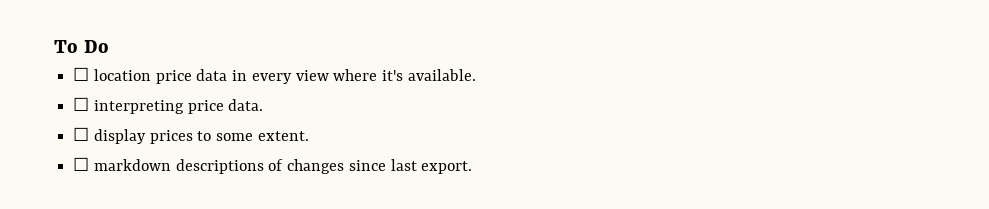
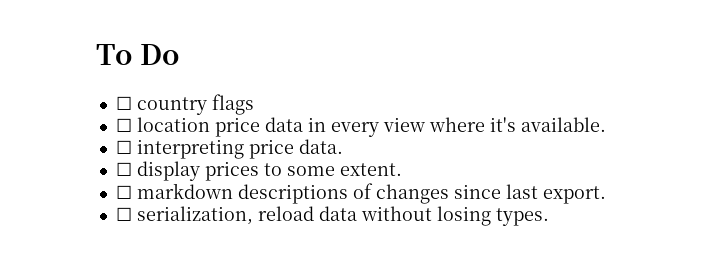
+ ☐ country flags
+ ☐ serialization, reload data without losing types.

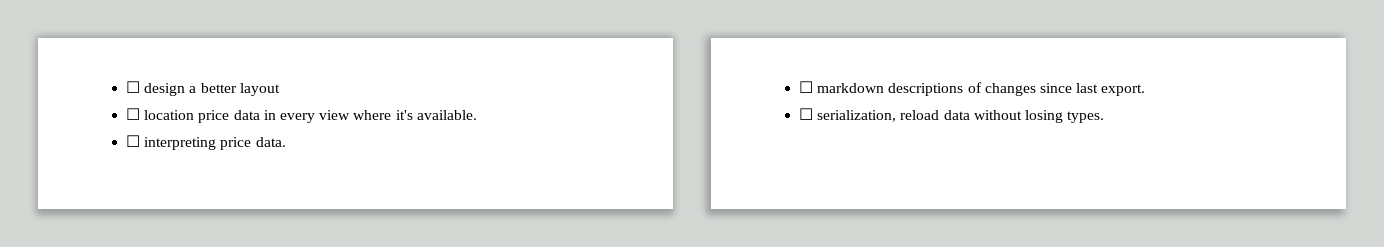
- To Do
- ☐ country flags
+ ☐ design a better layout
- ☐ display prices to some extent.

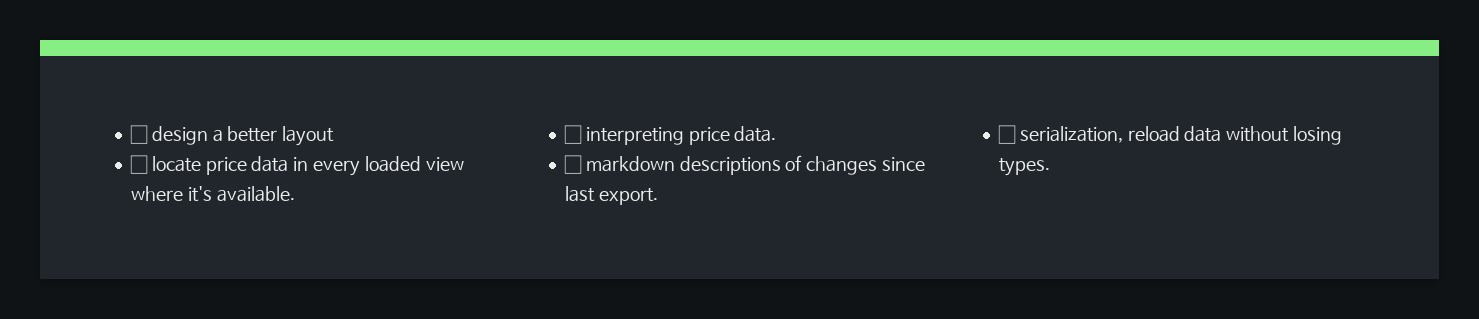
- ☐ location price data in every view where it's available.
+ ☐ locate price data in every loaded view where it's available.

